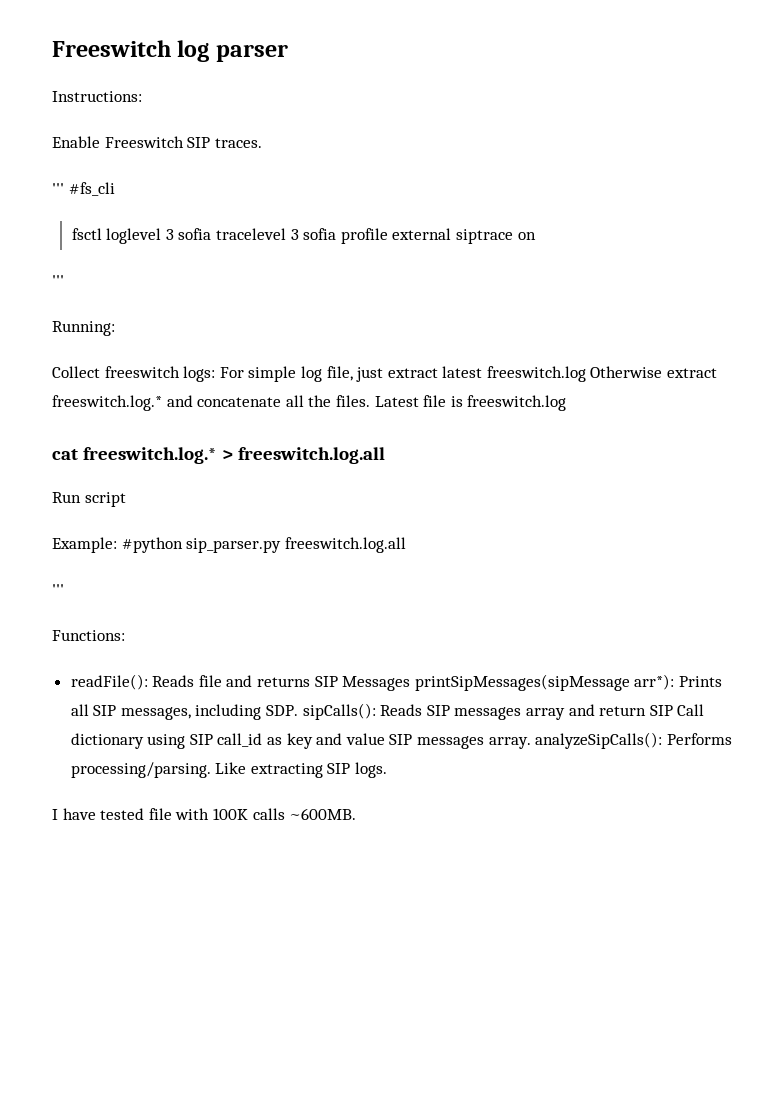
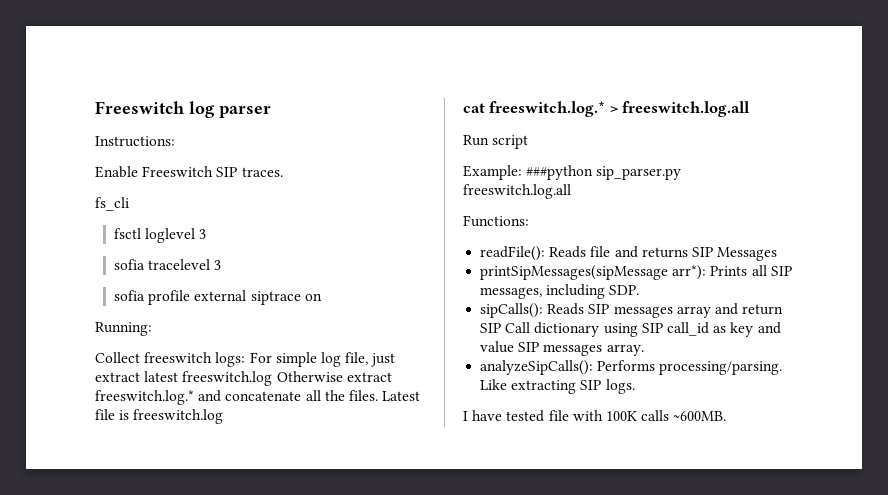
- ''' #fs_cli
+ fs_cli
- fsctl loglevel 3 sofia tracelevel 3 sofia profile external siptrace on
- '''
+ fsctl loglevel 3
+ sofia tracelevel 3
+ sofia profile external siptrace on
- Example: #python sip_parser.py freeswitch.log.all
- '''
+ Example: ###python sip_parser.py freeswitch.log.all
- readFile(): Reads file and returns SIP Messages printSipMessages(sipMessage arr*): Prints all SIP messages, including SDP. sipCalls(): Reads SIP messages array and return SIP Call dictionary using SIP call_id as key and value SIP messages array. analyzeSipCalls(): Performs processing/parsing.
+ readFile(): Reads file and returns SIP Messages
+ printSipMessages(sipMessage arr*): Prints all SIP messages, including SDP.
+ sipCalls(): Reads SIP messages array and return SIP Call dictionary using SIP call_id as key and value SIP messages array.
+ analyzeSipCalls(): Performs processing/parsing.

